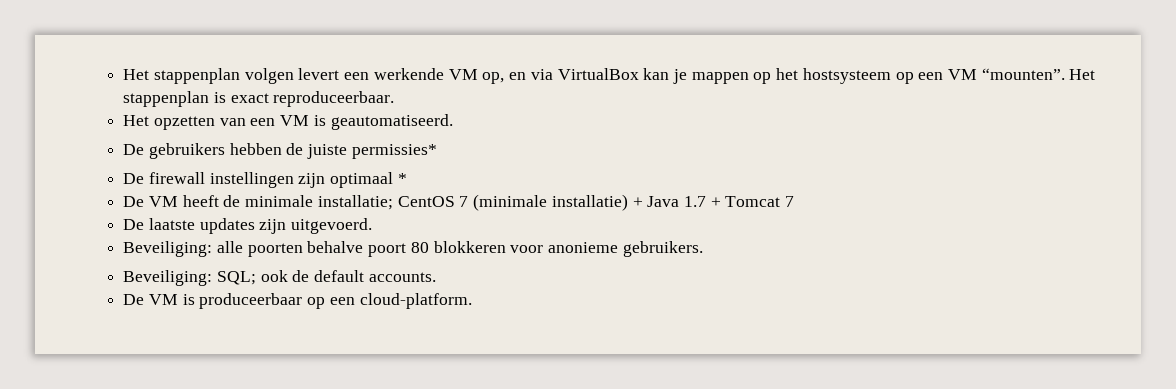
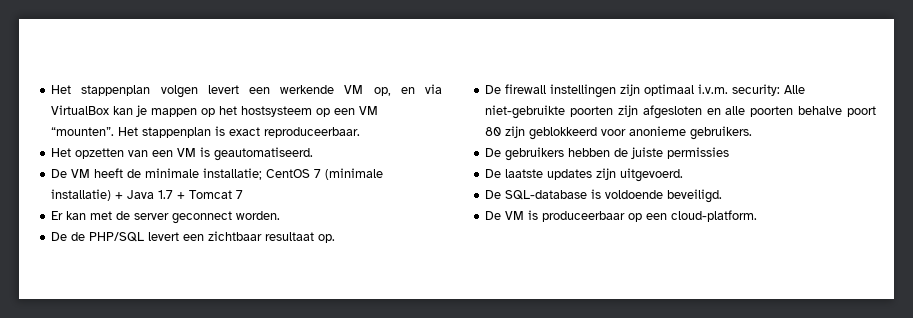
- De gebruikers hebben de juiste permissies*
- De firewall instellingen zijn optimaal *
+ Er kan met de server geconnect worden.
+ De de PHP/SQL levert een zichtbaar resultaat op.
+ De firewall instellingen zijn optimaal i.v.m. security: Alle niet-gebruikte poorten zijn afgesloten en alle poorten behalve poort 80 zijn geblokkeerd voor anonieme gebruikers.
+ De gebruikers hebben de juiste permissies
- Beveiliging: alle poorten behalve poort 80 blokkeren voor anonieme gebruikers.
- Beveiliging: SQL; ook de default accounts.
+ De SQL-database is voldoende beveiligd.

